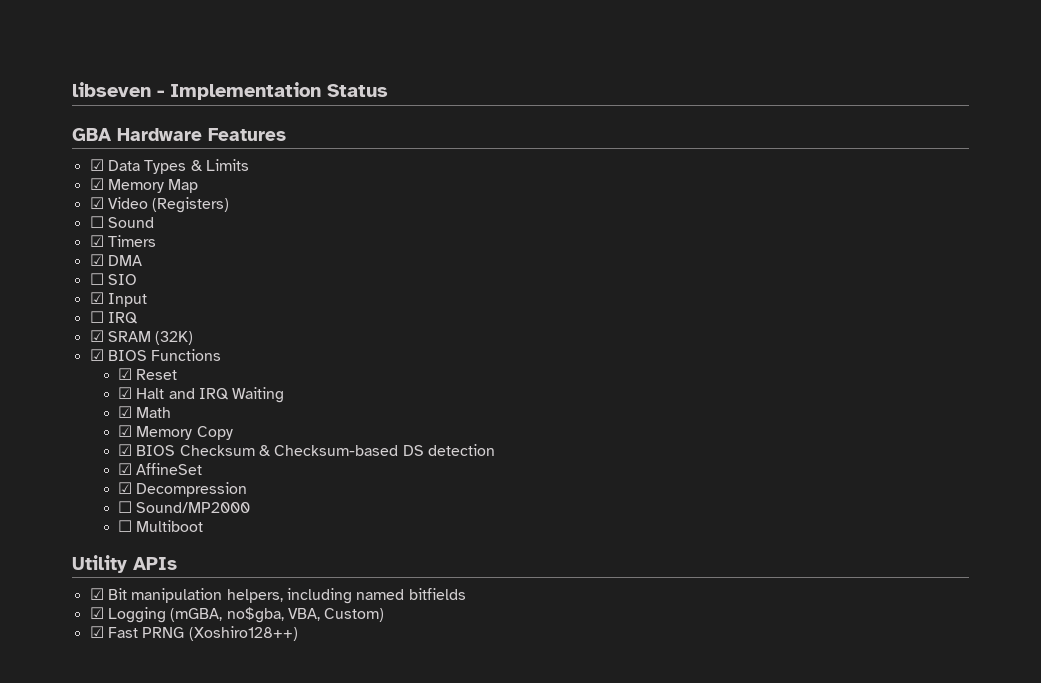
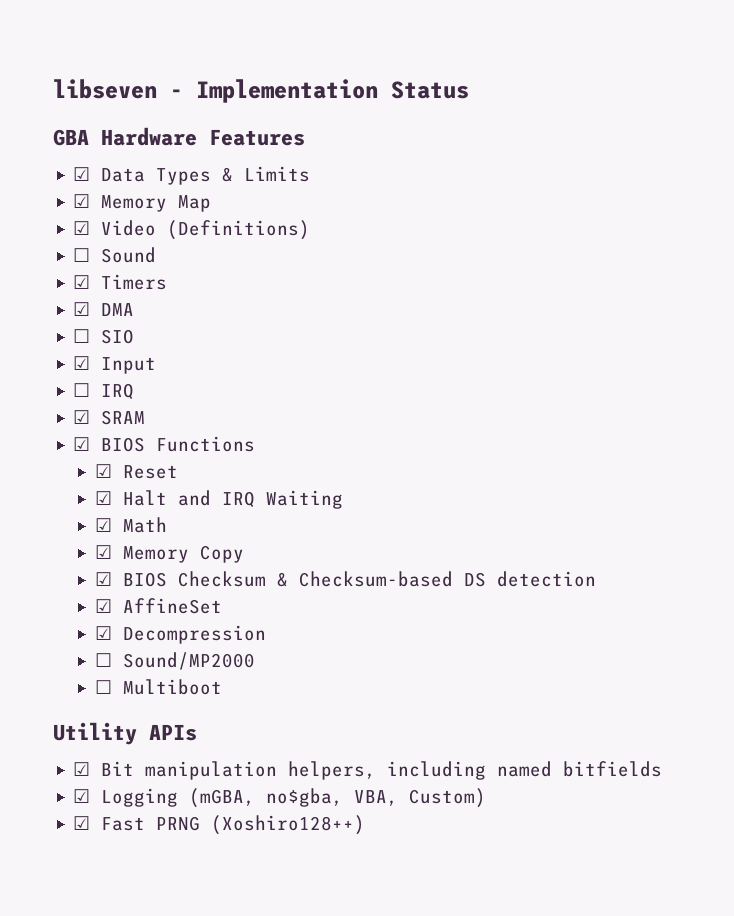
- ☑ Video (Registers)
+ ☑ Video (Definitions)
- ☑ SRAM (32K)
+ ☑ SRAM

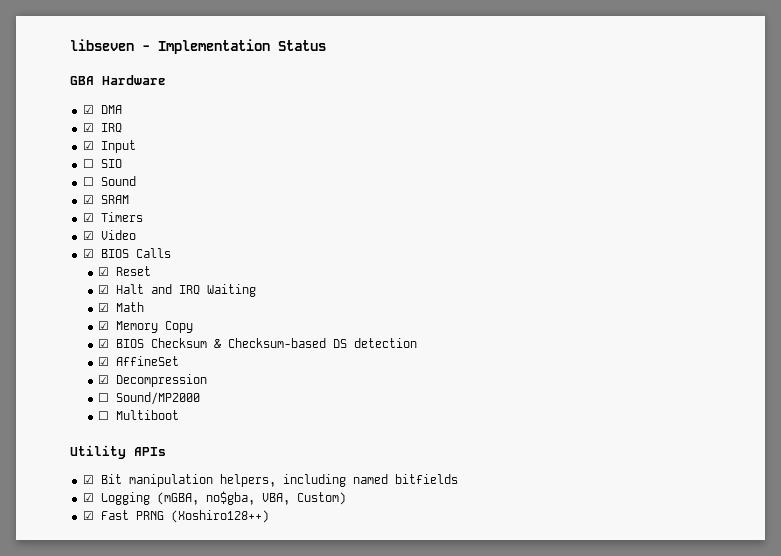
- GBA Hardware Features
- ☑ Data Types & Limits
- ☑ Memory Map
- ☑ Video (Definitions)
+ GBA Hardware
+ ☑ DMA
+ ☑ IRQ
+ ☑ Input
+ ☐ SIO
+ ☑ SRAM
- ☑ DMA
- ☐ SIO
- ☑ Input
- ☐ IRQ
- ☑ SRAM
- ☑ BIOS Functions
+ ☑ Video
+ ☑ BIOS Calls

